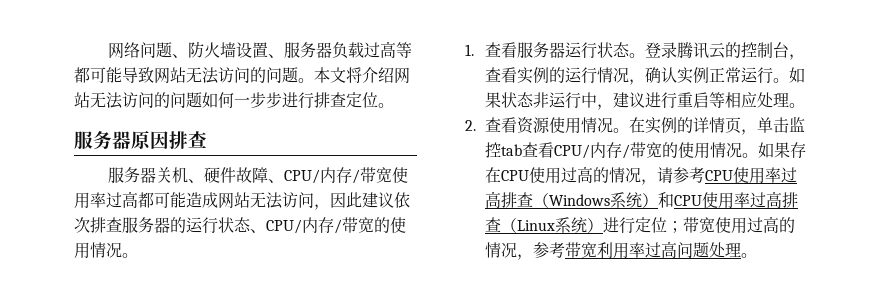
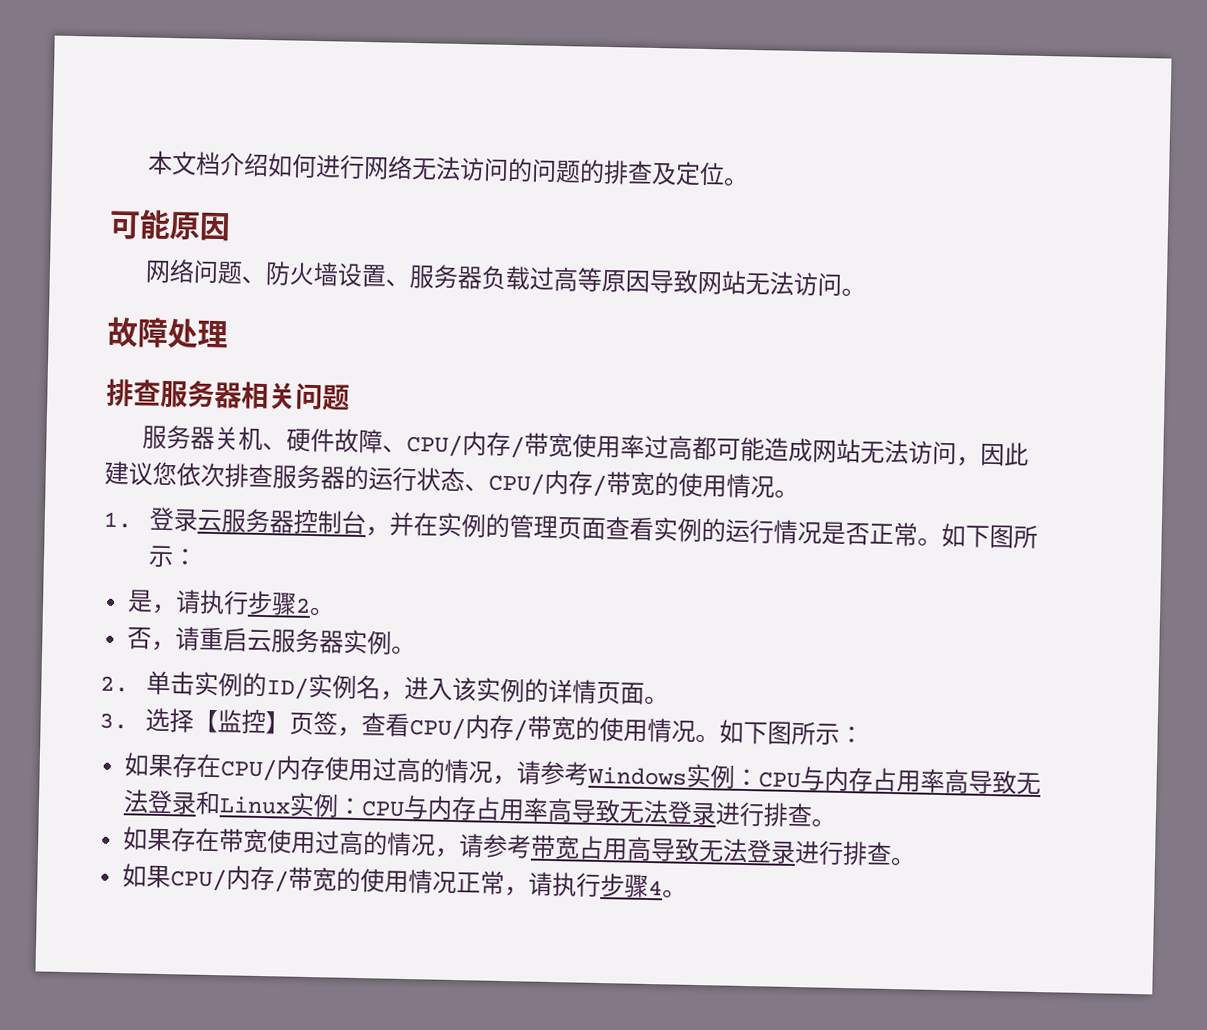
+ 本文档介绍如何进行网络无法访问的问题的排查及定位。
+ 可能原因
- 网络问题、防火墙设置、服务器负载过高等都可能导致网站无法访问的问题。本文将介绍网站无法访问的问题如何一步步进行排查定位。
- 服务器原因排查
+ 网络问题、防火墙设置、服务器负载过高等原因导致网站无法访问。
+ 故障处理
+ 排查服务器相关问题
- 服务器关机、硬件故障、CPU/内存/带宽使用率过高都可能造成网站无法访问，因此建议依次排查服务器的运行状态、CPU/内存/带宽的使用情况。
+ 服务器关机、硬件故障、CPU/内存/带宽使用率过高都可能造成网站无法访问，因此建议您依次排查服务器的运行状态、CPU/内存/带宽的使用情况。
- 1.查看服务器运行状态。登录腾讯云的控制台，查看实例的运行情况，确认实例正常运行。如果状态非运行中，建议进行重启等相应处理。
- 2.查看资源使用情况。在实例的详情页，单击监控tab查看CPU/内存/带宽的使用情况。如果存在CPU使用过高的情况，请参考CPU使用率过高排查（Windows系统）和CPU使用率过高排查（Linux系统）进行定位；带宽使用过高的情况，参考带宽利用率过高问题处理。
+ 1.登录云服务器控制台，并在实例的管理页面查看实例的运行情况是否正常。如下图所示：
+ 是，请执行步骤2。
+ 否，请重启云服务器实例。
+ 2.单击实例的ID/实例名，进入该实例的详情页面。
+ 3.选择【监控】页签，查看CPU/内存/带宽的使用情况。如下图所示：
+ 如果存在CPU/内存使用过高的情况，请参考Windows实例：CPU与内存占用率高导致无法登录和Linux实例：CPU与内存占用率高导致无法登录进行排查。
+ 如果存在带宽使用过高的情况，请参考带宽占用高导致无法登录进行排查。
+ 如果CPU/内存/带宽的使用情况正常，请执行步骤4。

